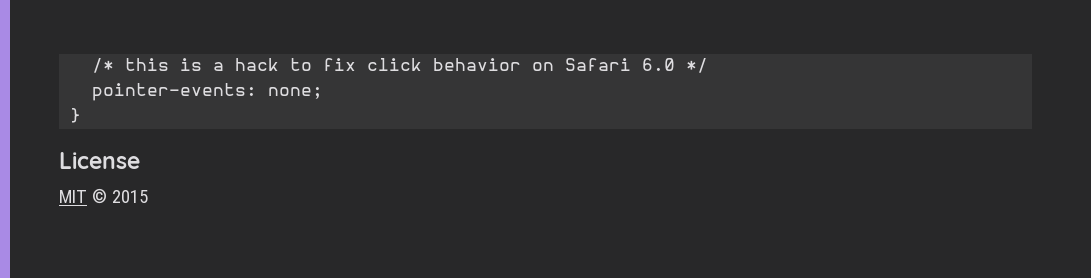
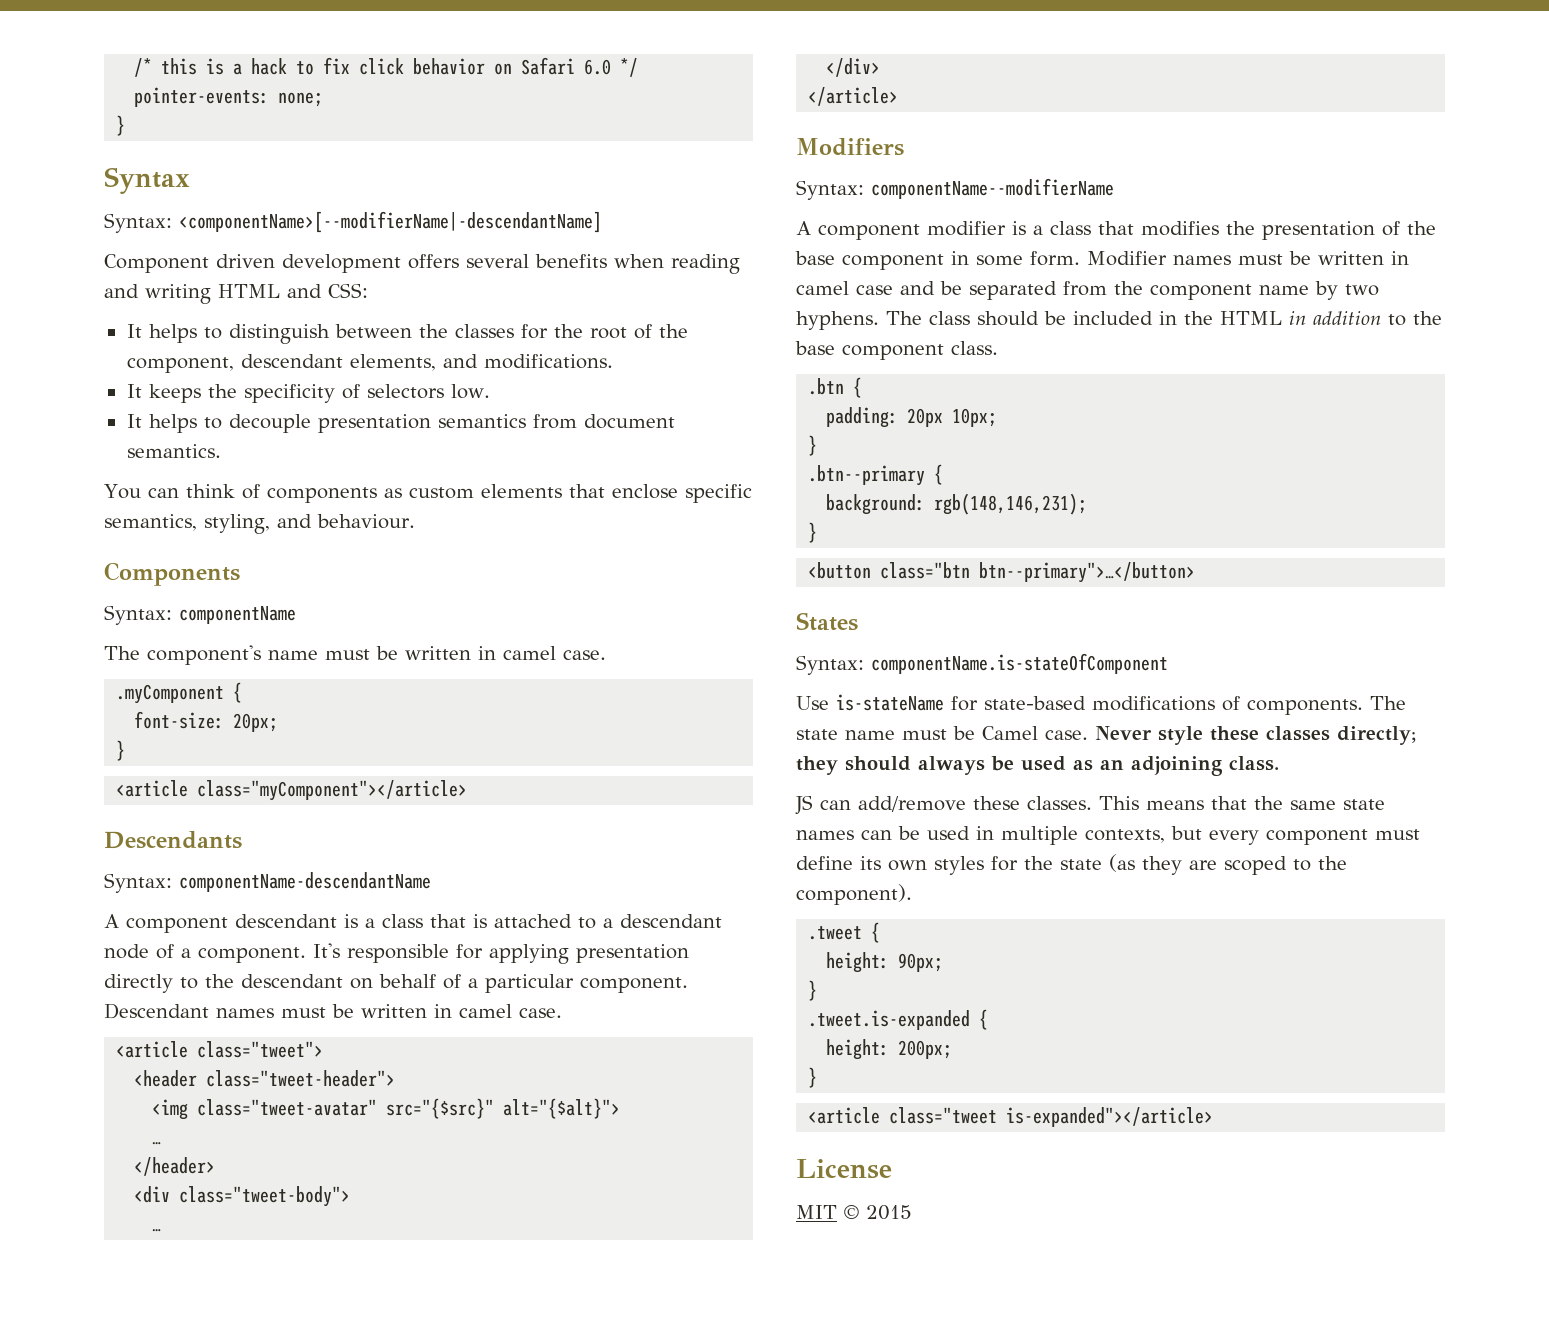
+ Syntax
+ Syntax: <componentName>[--modifierName|-descendantName]
+ Component driven development offers several benefits when reading and writing HTML and CSS:
+ It helps to distinguish between the classes for the root of the component, descendant elements, and modifications.
+ It keeps the specificity of selectors low.
+ It helps to decouple presentation semantics from document semantics.
+ You can think of components as custom elements that enclose specific semantics, styling, and behaviour.
+ Components
+ Syntax: componentName
+ The component's name must be written in camel case.
+ .myComponent {
+ font-size: 20px;
+ }
+ <article class="myComponent"></article>
+ Descendants
+ Syntax: componentName-descendantName
+ A component descendant is a class that is attached to a descendant node of a component. It's responsible for applying presentation directly to the descendant on behalf of a particular component. Descendant names must be written in camel case.
+ <article class="tweet">
+ <header class="tweet-header">
+ <img class="tweet-avatar" src="{$src}" alt="{$alt}">
+ …
+ </header>
+ <div class="tweet-body">
+ …
+ </div>
+ </article>
+ Modifiers
+ Syntax: componentName--modifierName
+ A component modifier is a class that modifies the presentation of the base component in some form. Modifier names must be written in camel case and be separated from the component name by two hyphens. The class should be included in the HTML in addition to the base component class.
+ .btn {
+ padding: 20px 10px;
+ }
+ .btn--primary {
+ background: rgb(148,146,231);
+ }
+ <button class="btn btn--primary">…</button>
+ States
+ Syntax: componentName.is-stateOfComponent
+ Use is-stateName for state-based modifications of components. The state name must be Camel case. Never style these classes directly; they should always be used as an adjoining class.
+ JS can add/remove these classes. This means that the same state names can be used in multiple contexts, but every component must define its own styles for the state (as they are scoped to the component).
+ .tweet {
+ height: 90px;
+ }
+ .tweet.is-expanded {
+ height: 200px;
+ }
+ <article class="tweet is-expanded"></article>

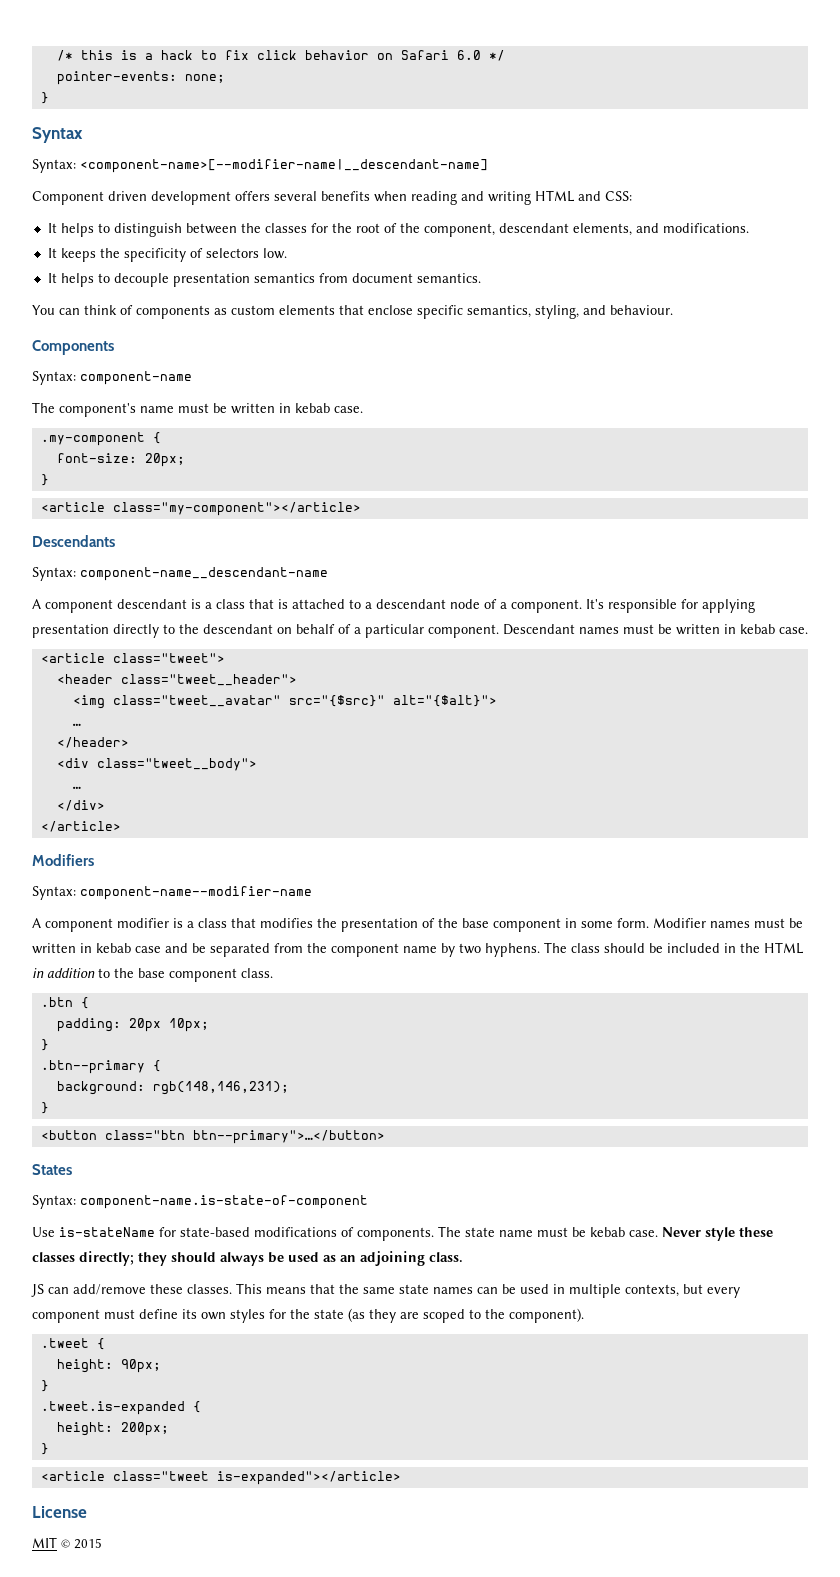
- Syntax: <componentName>[--modifierName|-descendantName]
+ Syntax: <component-name>[--modifier-name|__descendant-name]
- Syntax: componentName
+ Syntax: component-name
- The component's name must be written in camel case.
- .myComponent {
+ The component's name must be written in kebab case.
+ .my-component {
- <article class="myComponent"></article>
+ <article class="my-component"></article>
- Syntax: componentName-descendantName
+ Syntax: component-name__descendant-name
- Descendant names must be written in camel case.
+ Descendant names must be written in kebab case.
- <header class="tweet-header">
+ <header class="tweet__header">
- <img class="tweet-avatar" src="{$src}" alt="{$alt}">
+ <img class="tweet__avatar" src="{$src}" alt="{$alt}">
- <div class="tweet-body">
+ <div class="tweet__body">
- Syntax: componentName--modifierName
+ Syntax: component-name--modifier-name
- Modifier names must be written in camel case and be separated from the component name by two hyphens.
+ Modifier names must be written in kebab case and be separated from the component name by two hyphens.
- Syntax: componentName.is-stateOfComponent
+ Syntax: component-name.is-state-of-component
- The state name must be Camel case.
+ The state name must be kebab case.

